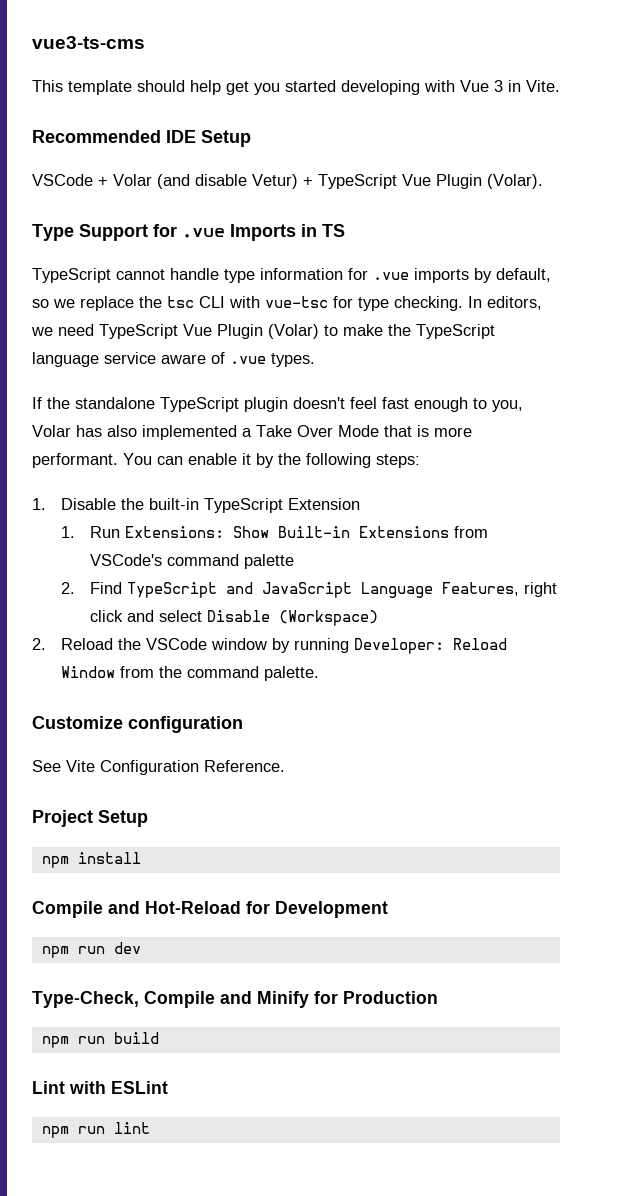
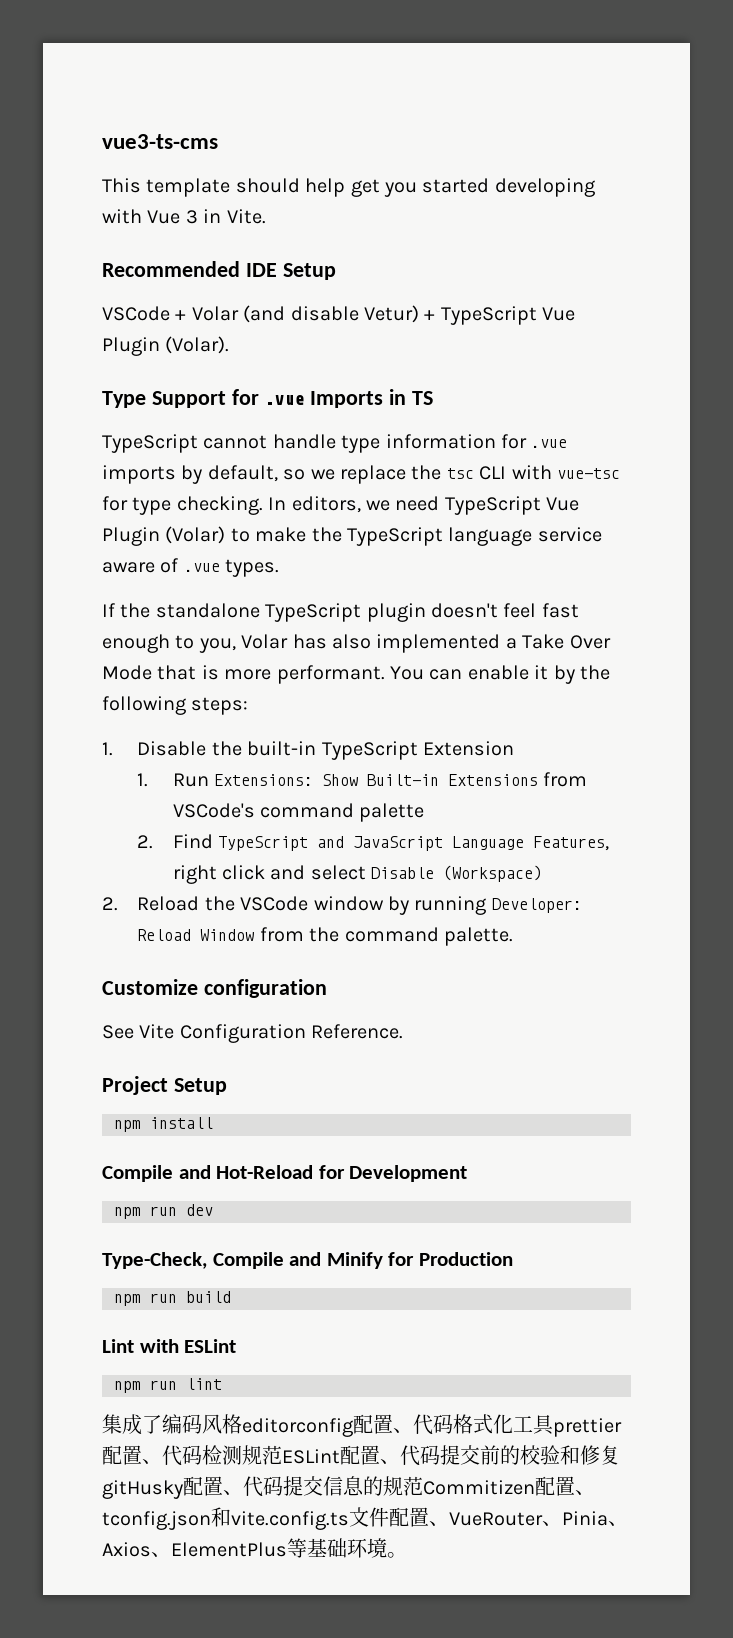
+ 集成了编码风格editorconfig配置、代码格式化工具prettier配置、代码检测规范ESLint配置、代码提交前的校验和修复gitHusky配置、代码提交信息的规范Commitizen配置、tconfig.json和vite.config.ts文件配置、VueRouter、Pinia、Axios、ElementPlus等基础环境。

